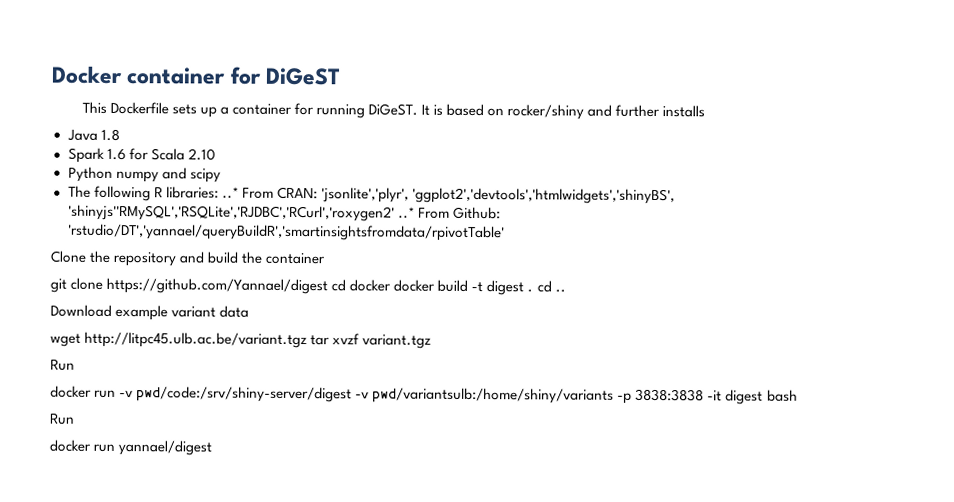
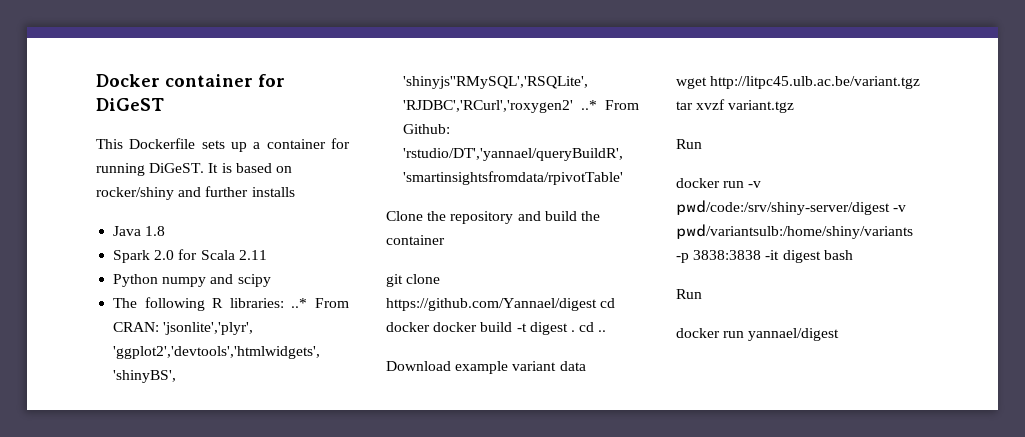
- Spark 1.6 for Scala 2.10
+ Spark 2.0 for Scala 2.11

